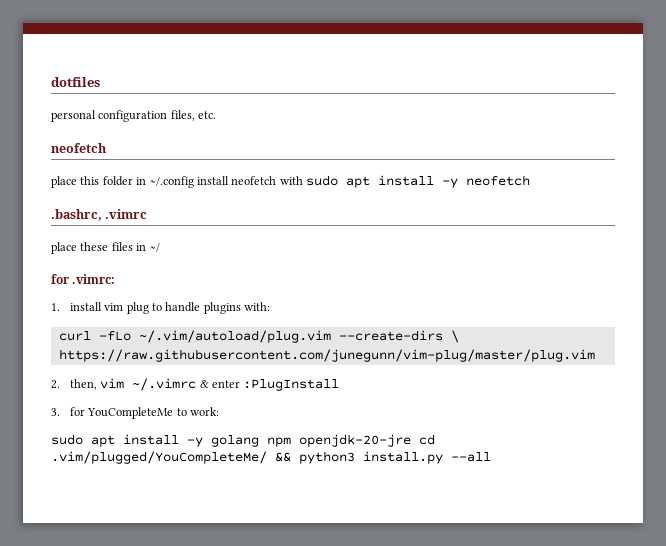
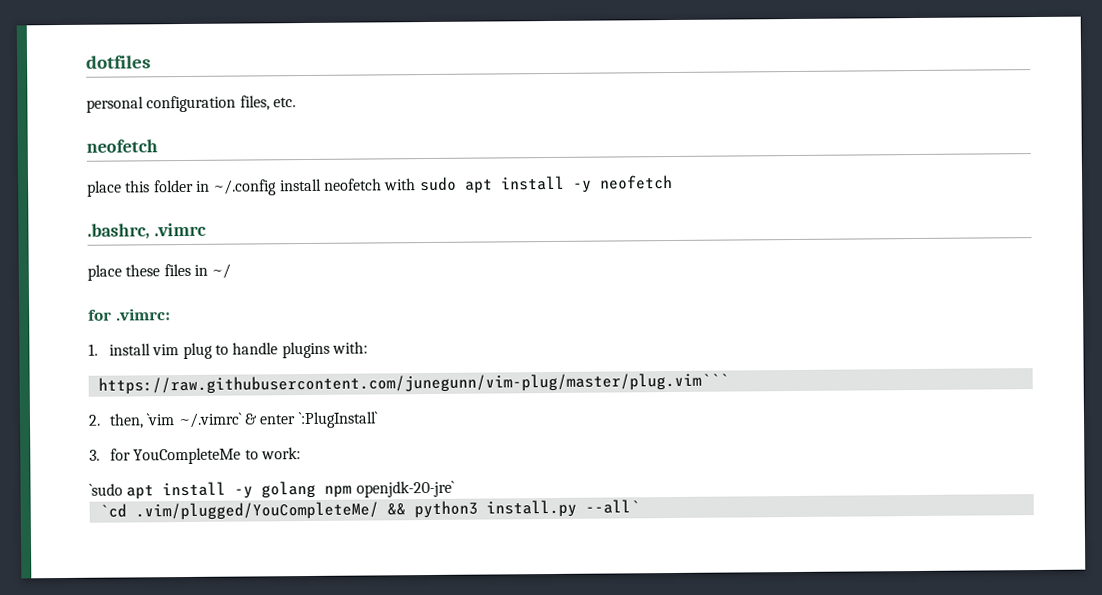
- curl -fLo ~/.vim/autoload/plug.vim --create-dirs \ https://raw.githubusercontent.com/junegunn/vim-plug/master/plug.vim
+ https://raw.githubusercontent.com/junegunn/vim-plug/master/plug.vim```
- 2. then, vim ~/.vimrc & enter :PlugInstall
+ 2. then, `vim ~/.vimrc` & enter `:PlugInstall`
- sudo apt install -y golang npm openjdk-20-jre cd .vim/plugged/YouCompleteMe/ && python3 install.py --all
+ `sudo apt install -y golang npm openjdk-20-jre`
+ `cd .vim/plugged/YouCompleteMe/ && python3 install.py --all`

